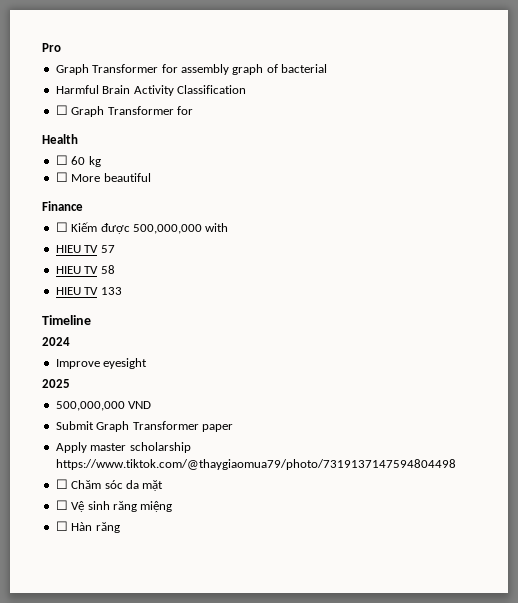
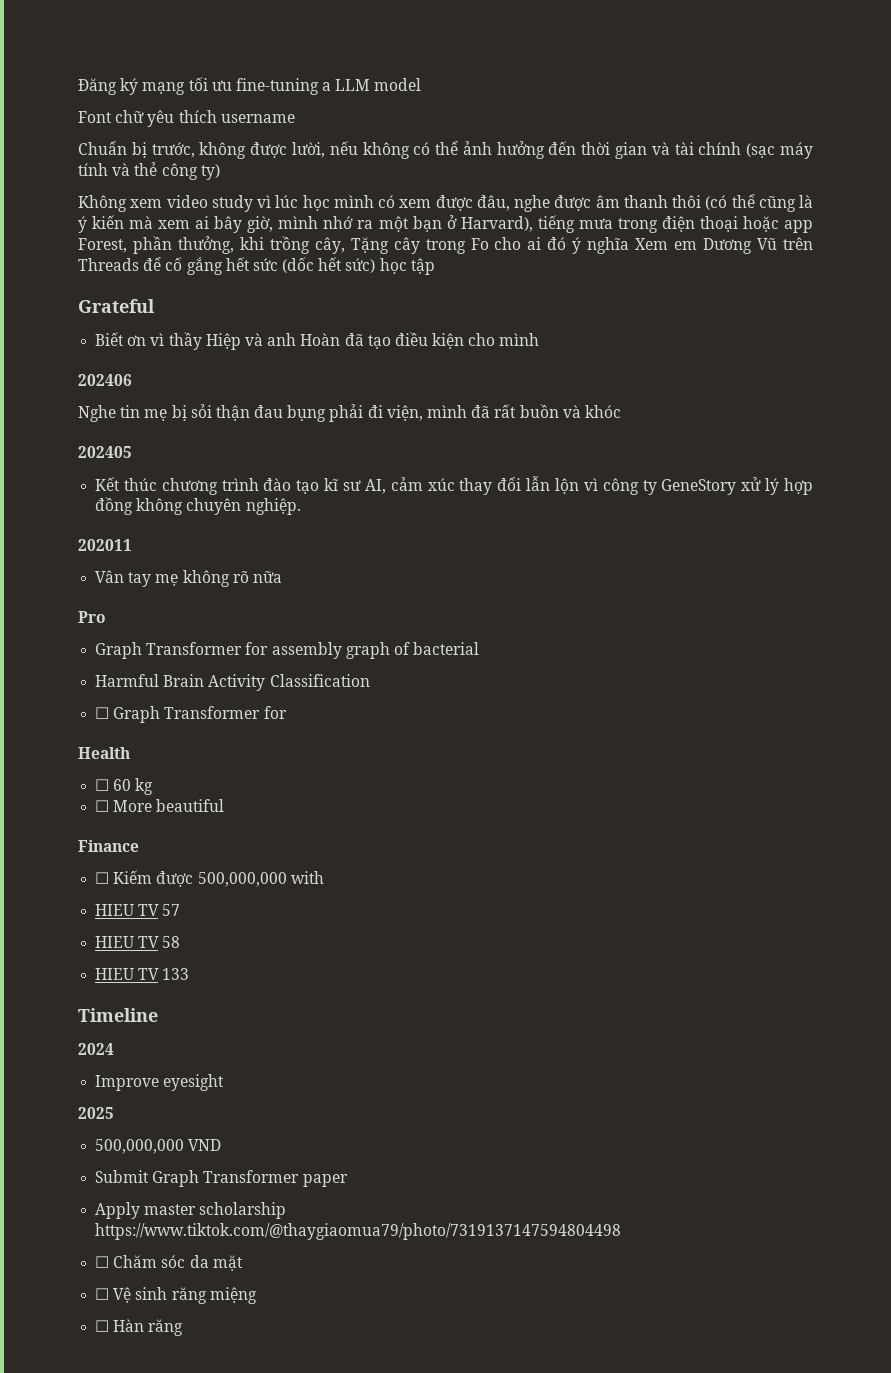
+ Đăng ký mạng tối ưu fine-tuning a LLM model
+ Font chữ yêu thích username
+ Chuẩn bị trước, không được lười, nếu không có thể ảnh hưởng đến thời gian và tài chính (sạc máy tính và thẻ công ty)
+ Không xem video study vì lúc học mình có xem được đâu, nghe được âm thanh thôi (có thể cũng là ý kiến mà xem ai bây giờ, mình nhớ ra một bạn ở Harvard), tiếng mưa trong điện thoại hoặc app Forest, phần thưởng, khi trồng cây, Tặng cây trong Fo cho ai đó ý nghĩa Xem em Dương Vũ trên Threads để cố gắng hết sức (dốc hết sức) học tập
+ Grateful
+ Biết ơn vì thầy Hiệp và anh Hoàn đã tạo điều kiện cho mình
+ 202406
+ Nghe tin mẹ bị sỏi thận đau bụng phải đi viện, mình đã rất buồn và khóc
+ 202405
+ Kết thúc chương trình đào tạo kĩ sư AI, cảm xúc thay đổi lẫn lộn vì công ty GeneStory xử lý hợp đồng không chuyên nghiệp.
+ 202011
+ Vân tay mẹ không rõ nữa

